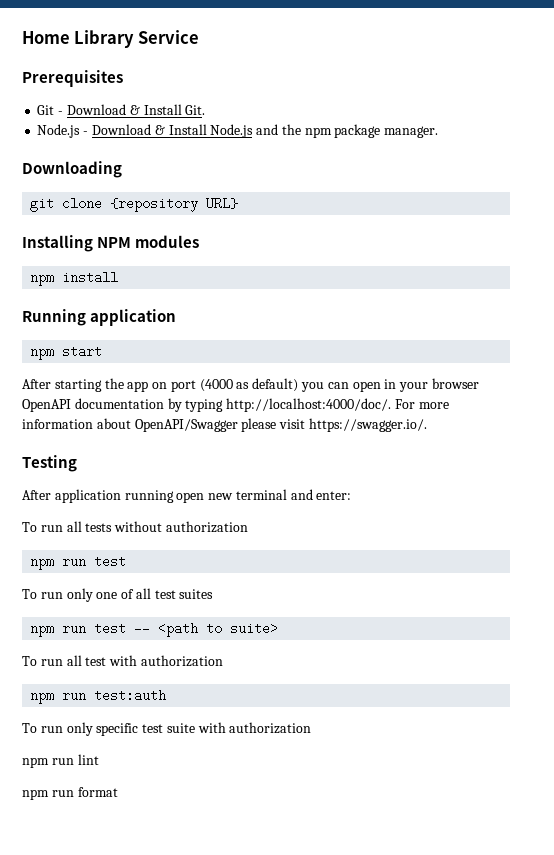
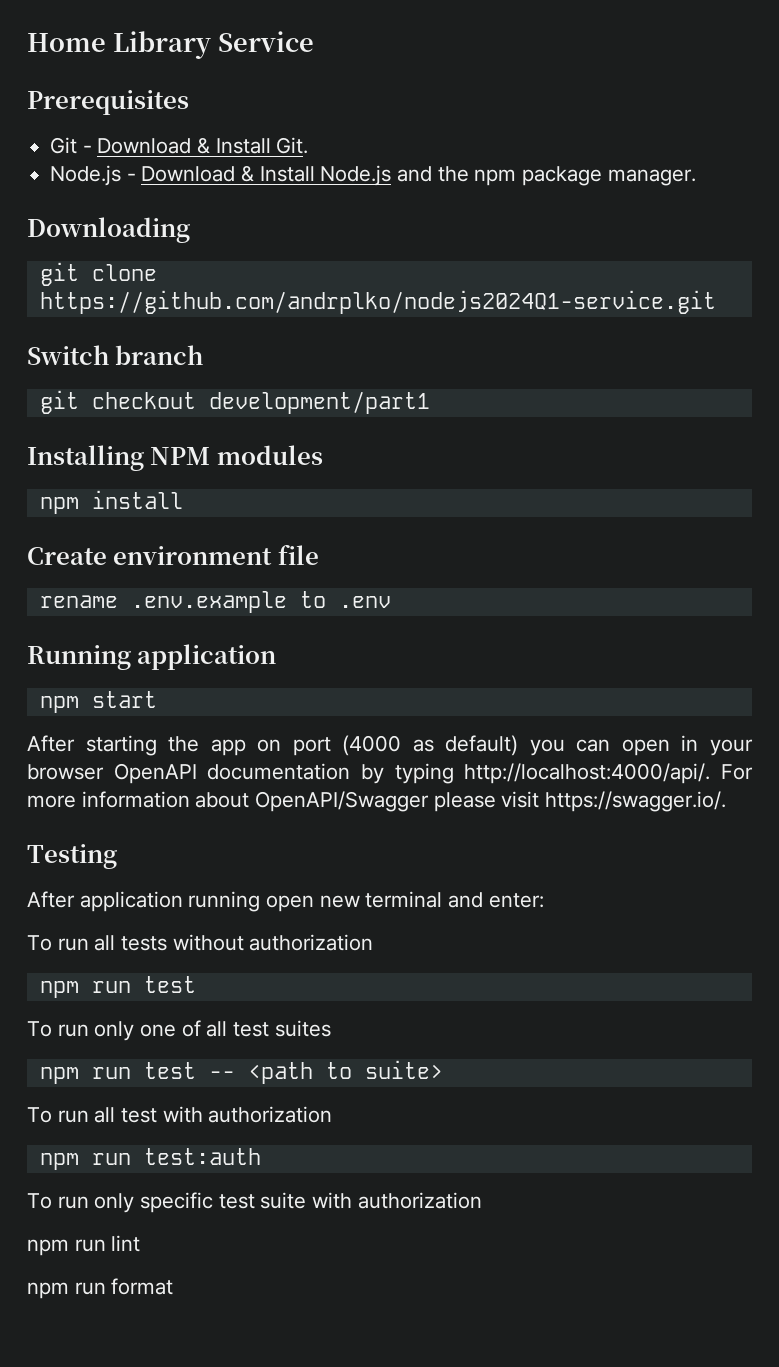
- git clone {repository URL}
+ git clone https://github.com/andrplko/nodejs2024Q1-service.git
+ Switch branch
+ git checkout development/part1
+ Create environment file
+ rename .env.example to .env
- After starting the app on port (4000 as default) you can open in your browser OpenAPI documentation by typing http://localhost:4000/doc/.
+ After starting the app on port (4000 as default) you can open in your browser OpenAPI documentation by typing http://localhost:4000/api/.

